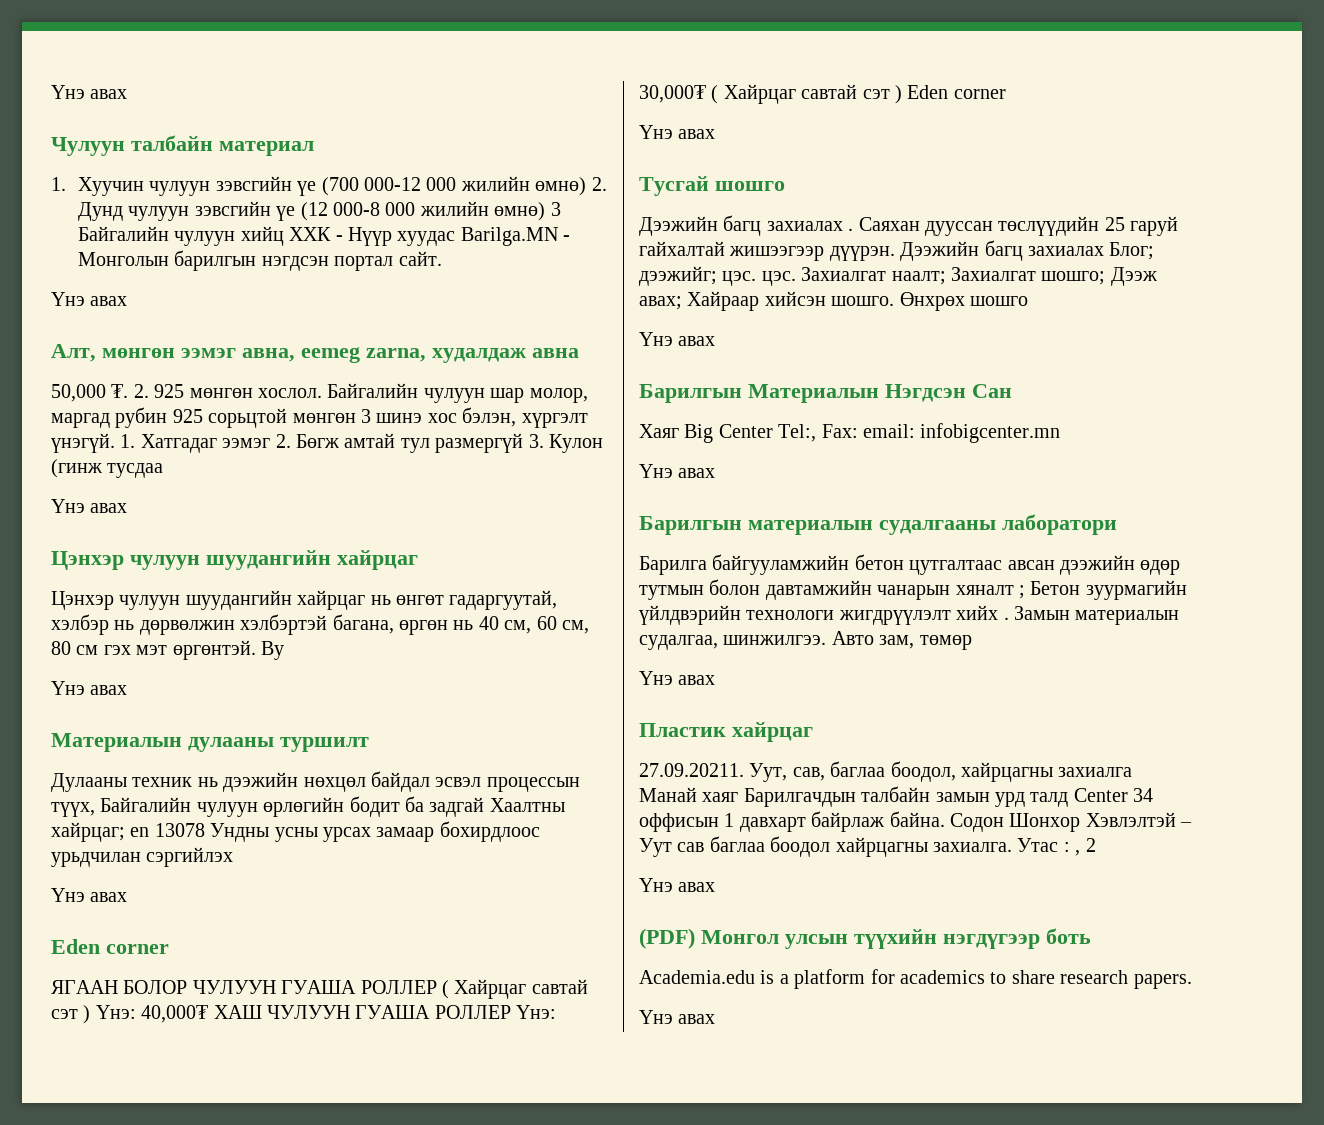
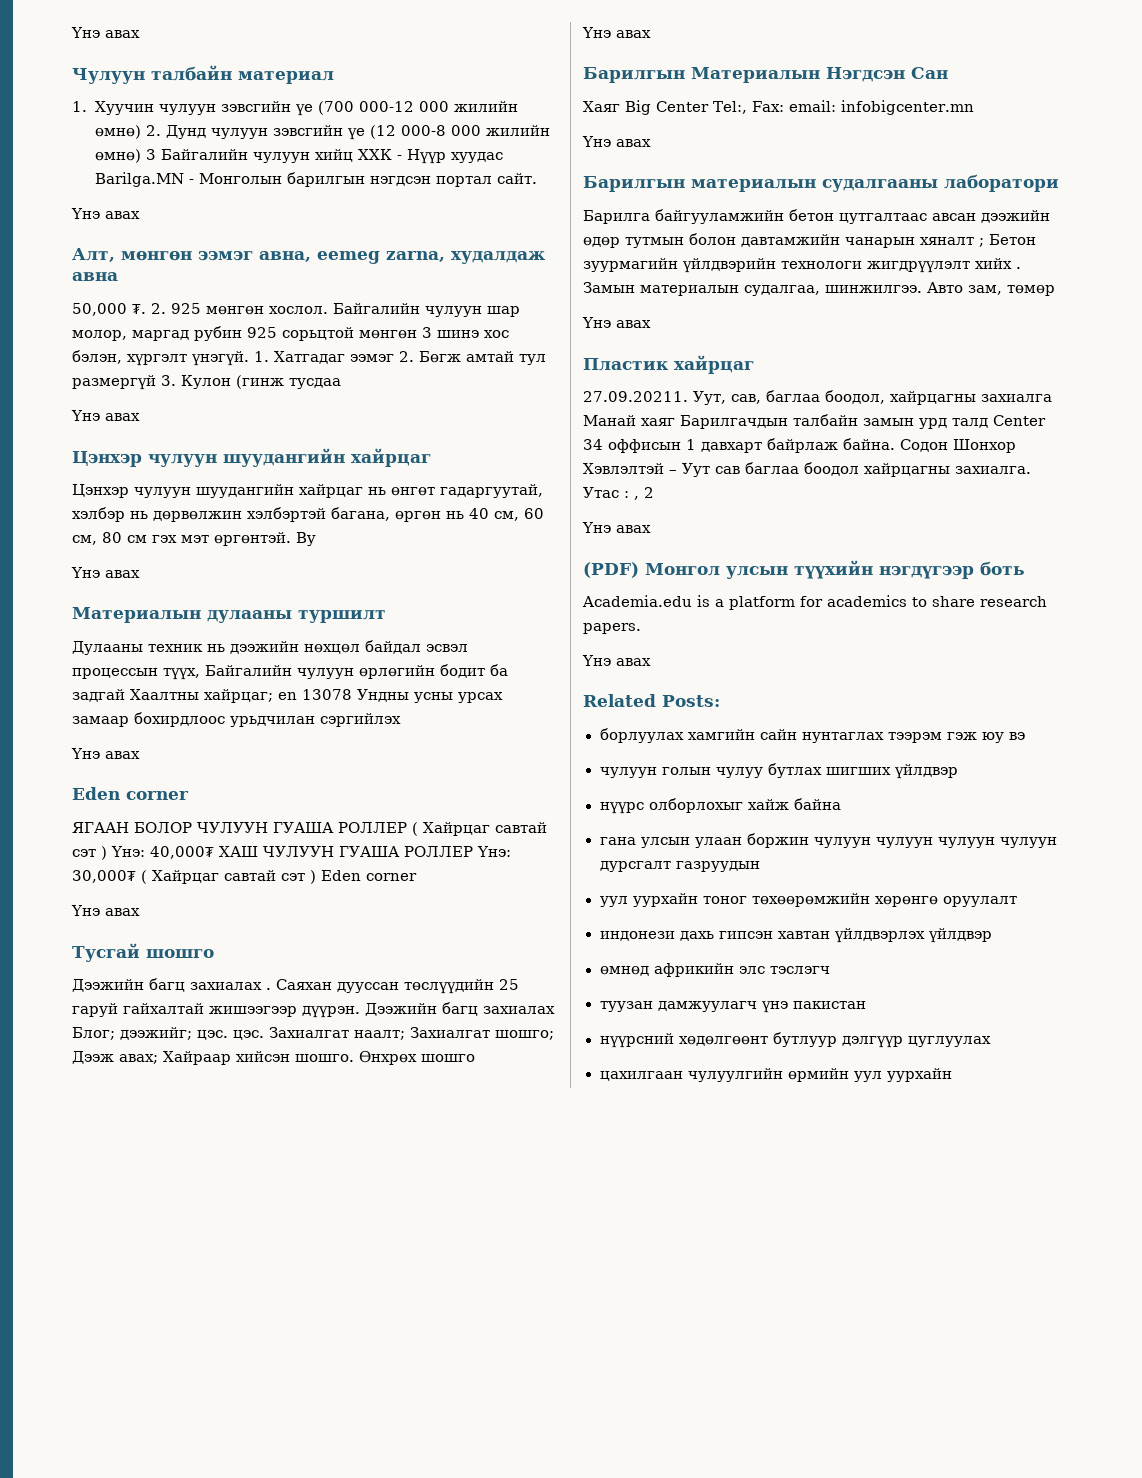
+ Related Posts:
+ борлуулах хамгийн сайн нунтаглах тээрэм гэж юу вэ
+ чулуун голын чулуу бутлах шигших үйлдвэр
+ нүүрс олборлохыг хайж байна
+ гана улсын улаан боржин чулуун чулуун чулуун чулуун дурсгалт газруудын
+ уул уурхайн тоног төхөөрөмжийн хөрөнгө оруулалт
+ индонези дахь гипсэн хавтан үйлдвэрлэх үйлдвэр
+ өмнөд африкийн элс тэслэгч
+ туузан дамжуулагч үнэ пакистан
+ нүүрсний хөдөлгөөнт бутлуур дэлгүүр цуглуулах
+ цахилгаан чулуулгийн өрмийн уул уурхайн

